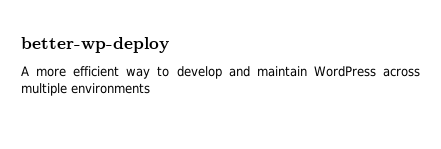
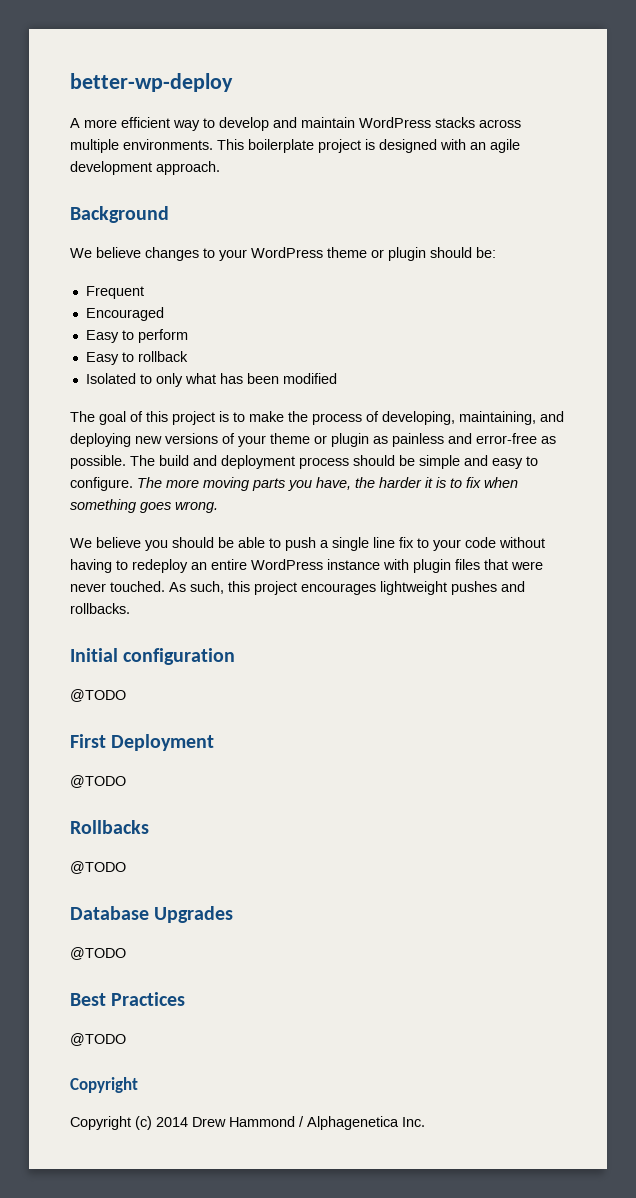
- A more efficient way to develop and maintain WordPress across multiple environments
+ A more efficient way to develop and maintain WordPress stacks across multiple environments. This boilerplate project is designed with an agile development approach.
+ Background
+ We believe changes to your WordPress theme or plugin should be:
+ Frequent
+ Encouraged
+ Easy to perform
+ Easy to rollback
+ Isolated to only what has been modified
+ The goal of this project is to make the process of developing, maintaining, and deploying new versions of your theme or plugin as painless and error-free as possible. The build and deployment process should be simple and easy to configure. The more moving parts you have, the harder it is to fix when something goes wrong.
+ We believe you should be able to push a single line fix to your code without having to redeploy an entire WordPress instance with plugin files that were never touched. As such, this project encourages lightweight pushes and rollbacks.
+ Initial configuration
+ @TODO
+ First Deployment
+ @TODO
+ Rollbacks
+ @TODO
+ Database Upgrades
+ @TODO
+ Best Practices
+ @TODO
+ Copyright
+ Copyright (c) 2014 Drew Hammond / Alphagenetica Inc.

